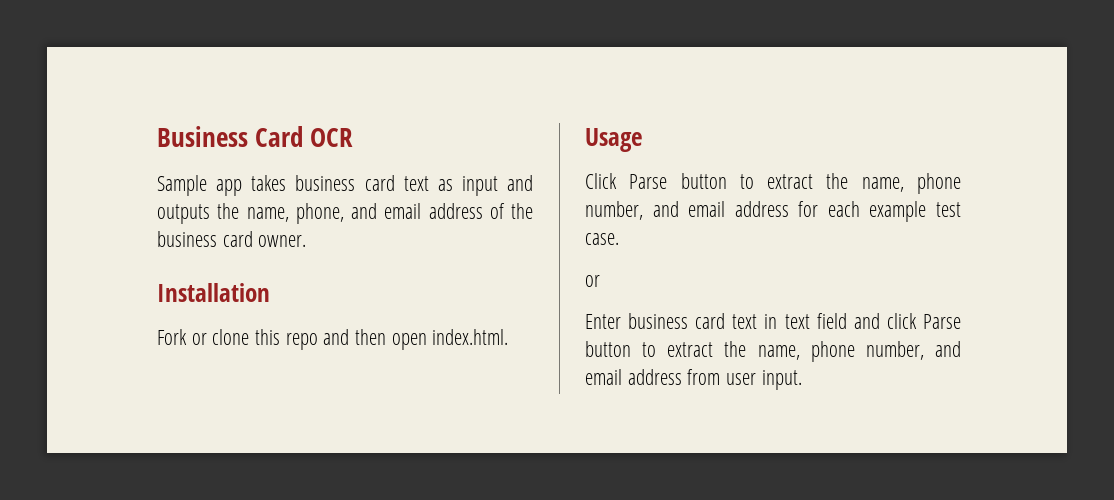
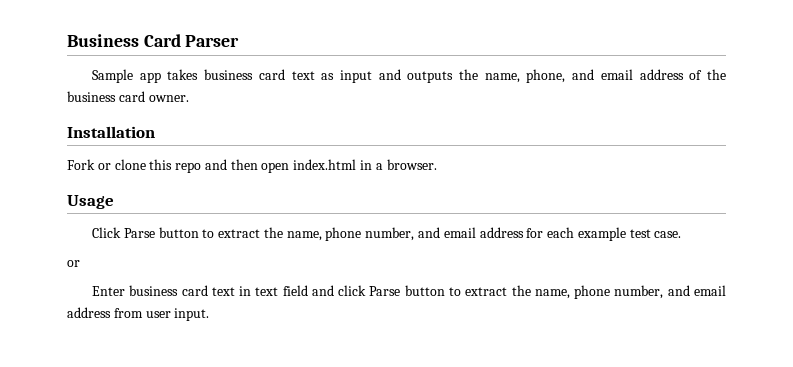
- Business Card OCR
+ Business Card Parser
- Fork or clone this repo and then open index.html.
+ Fork or clone this repo and then open index.html in a browser.

